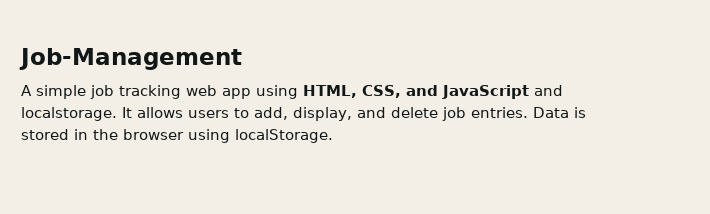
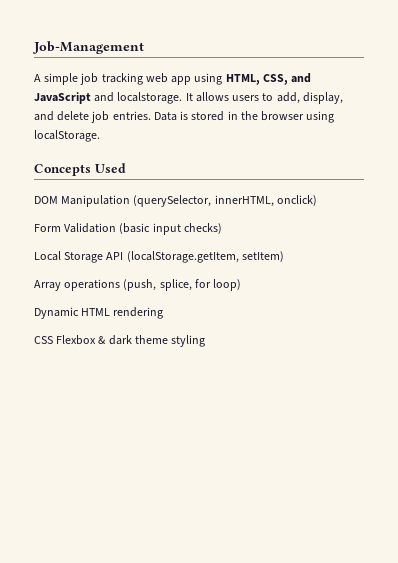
+ Concepts Used
+ DOM Manipulation (querySelector, innerHTML, onclick)
+ Form Validation (basic input checks)
+ Local Storage API (localStorage.getItem, setItem)
+ Array operations (push, splice, for loop)
+ Dynamic HTML rendering
+ CSS Flexbox & dark theme styling

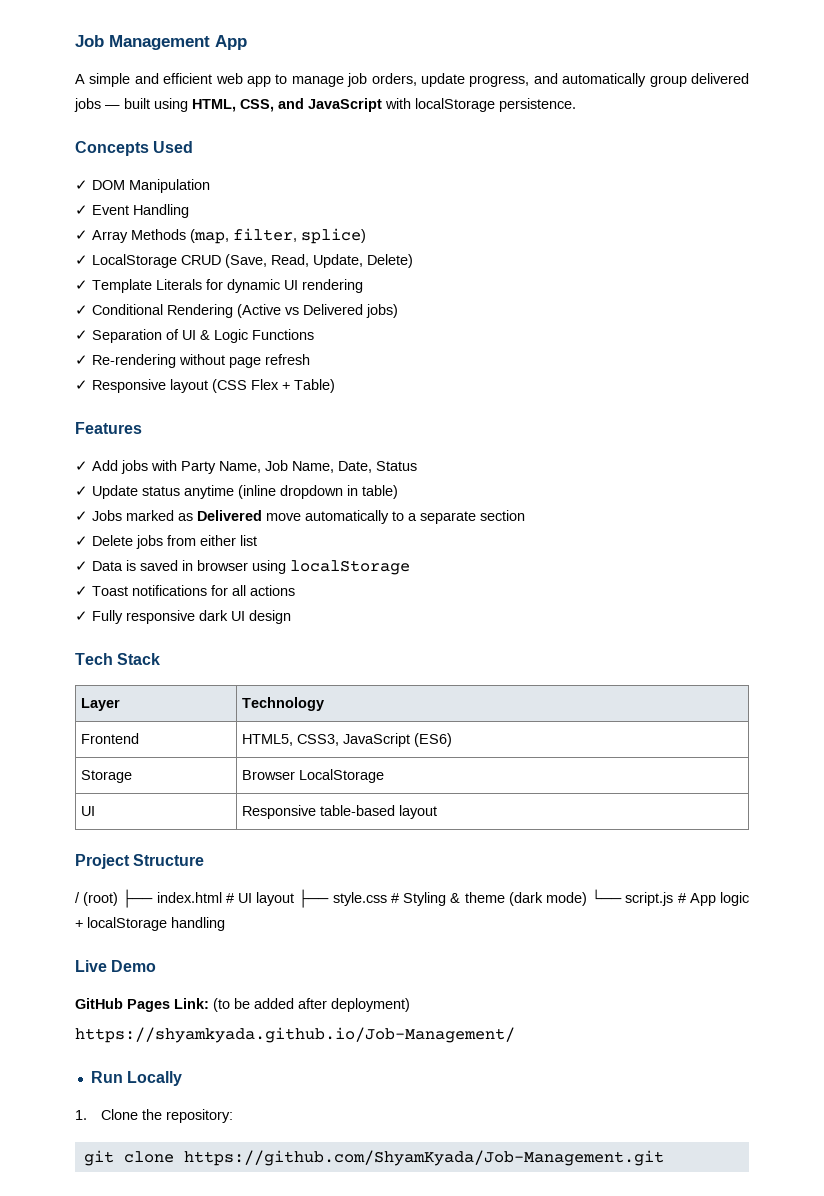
- Job-Management
+ Job Management App
- A simple job tracking web app using HTML, CSS, and JavaScript and localstorage. It allows users to add, display, and delete job entries. Data is stored in the browser using localStorage.
+ A simple and efficient web app to manage job orders, update progress, and automatically group delivered jobs — built using HTML, CSS, and JavaScript with localStorage persistence.
- DOM Manipulation (querySelector, innerHTML, onclick)
- Form Validation (basic input checks)
- Local Storage API (localStorage.getItem, setItem)
- Array operations (push, splice, for loop)
- Dynamic HTML rendering
- CSS Flexbox & dark theme styling
+ ✓ DOM Manipulation
+ ✓ Event Handling
+ ✓ Array Methods (map, filter, splice)
+ ✓ LocalStorage CRUD (Save, Read, Update, Delete)
+ ✓ Template Literals for dynamic UI rendering
+ ✓ Conditional Rendering (Active vs Delivered jobs)
+ ✓ Separation of UI & Logic Functions
+ ✓ Re-rendering without page refresh
+ ✓ Responsive layout (CSS Flex + Table)
+ Features
+ ✓ Add jobs with Party Name, Job Name, Date, Status
+ ✓ Update status anytime (inline dropdown in table)
+ ✓ Jobs marked as Delivered move automatically to a separate section
+ ✓ Delete jobs from either list
+ ✓ Data is saved in browser using localStorage
+ ✓ Toast notifications for all actions
+ ✓ Fully responsive dark UI design
+ Tech Stack
+ Layer | Technology
+ Frontend | HTML5, CSS3, JavaScript (ES6)
+ Storage | Browser LocalStorage
+ UI | Responsive table-based layout
+ Project Structure
+ / (root) ├── index.html # UI layout ├── style.css # Styling & theme (dark mode) └── script.js # App logic + localStorage handling
+ Live Demo
+ GitHub Pages Link: (to be added after deployment)
+ https://shyamkyada.github.io/Job-Management/
+ Run Locally
+ 1. Clone the repository:
+ git clone https://github.com/ShyamKyada/Job-Management.git

